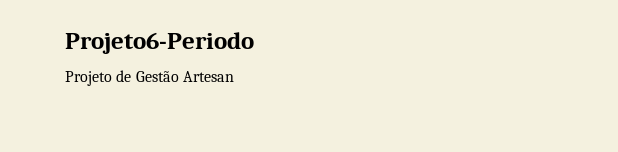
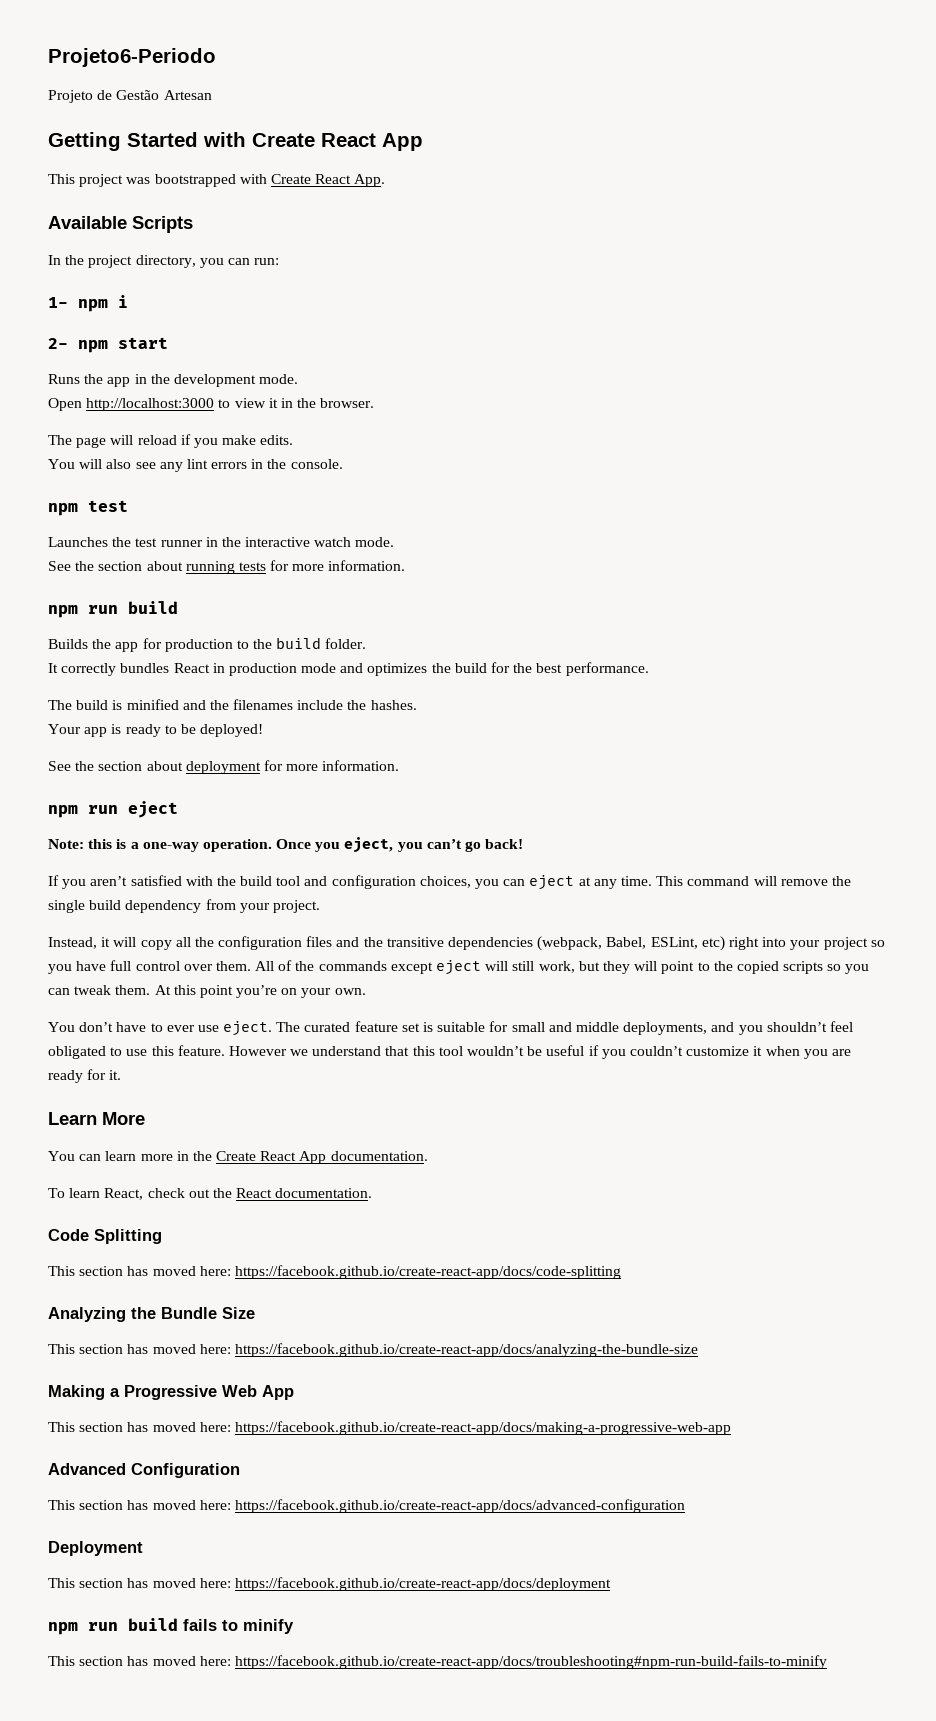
+ Getting Started with Create React App
+ This project was bootstrapped with Create React App.
+ Available Scripts
+ In the project directory, you can run:
+ 1- npm i
+ 2- npm start
+ Runs the app in the development mode.
+ Open http://localhost:3000 to view it in the browser.
+ The page will reload if you make edits.
+ You will also see any lint errors in the console.
+ npm test
+ Launches the test runner in the interactive watch mode.
+ See the section about running tests for more information.
+ npm run build
+ Builds the app for production to the build folder.
+ It correctly bundles React in production mode and optimizes the build for the best performance.
+ The build is minified and the filenames include the hashes.
+ Your app is ready to be deployed!
+ See the section about deployment for more information.
+ npm run eject
+ Note: this is a one-way operation. Once you eject, you can’t go back!
+ If you aren’t satisfied with the build tool and configuration choices, you can eject at any time. This command will remove the single build dependency from your project.
+ Instead, it will copy all the configuration files and the transitive dependencies (webpack, Babel, ESLint, etc) right into your project so you have full control over them. All of the commands except eject will still work, but they will point to the copied scripts so you can tweak them. At this point you’re on your own.
+ You don’t have to ever use eject. The curated feature set is suitable for small and middle deployments, and you shouldn’t feel obligated to use this feature. However we understand that this tool wouldn’t be useful if you couldn’t customize it when you are ready for it.
+ Learn More
+ You can learn more in the Create React App documentation.
+ To learn React, check out the React documentation.
+ Code Splitting
+ This section has moved here: https://facebook.github.io/create-react-app/docs/code-splitting
+ Analyzing the Bundle Size
+ This section has moved here: https://facebook.github.io/create-react-app/docs/analyzing-the-bundle-size
+ Making a Progressive Web App
+ This section has moved here: https://facebook.github.io/create-react-app/docs/making-a-progressive-web-app
+ Advanced Configuration
+ This section has moved here: https://facebook.github.io/create-react-app/docs/advanced-configuration
+ Deployment
+ This section has moved here: https://facebook.github.io/create-react-app/docs/deployment
+ npm run build fails to minify
+ This section has moved here: https://facebook.github.io/create-react-app/docs/troubleshooting#npm-run-build-fails-to-minify

